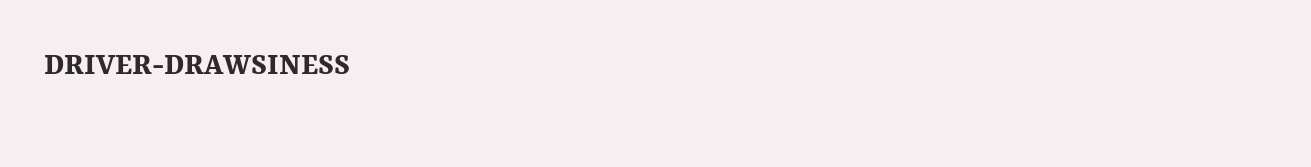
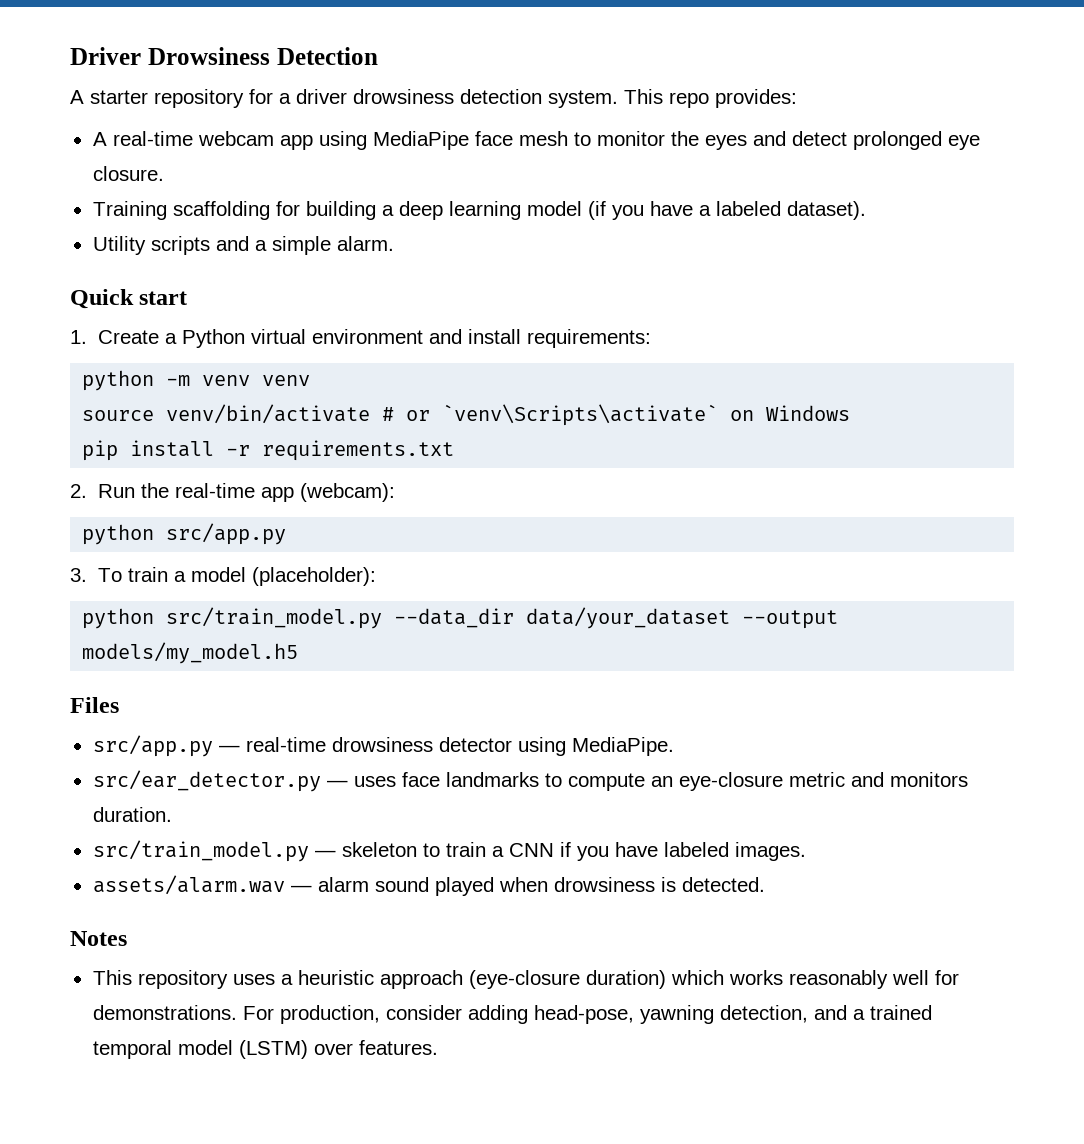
- DRIVER-DRAWSINESS
+ Driver Drowsiness Detection
+ A starter repository for a driver drowsiness detection system. This repo provides:
+ A real-time webcam app using MediaPipe face mesh to monitor the eyes and detect prolonged eye closure.
+ Training scaffolding for building a deep learning model (if you have a labeled dataset).
+ Utility scripts and a simple alarm.
+ Quick start
+ 1. Create a Python virtual environment and install requirements:
+ python -m venv venv
+ source venv/bin/activate # or `venv\Scripts\activate` on Windows
+ pip install -r requirements.txt
+ 2. Run the real-time app (webcam):
+ python src/app.py
+ 3. To train a model (placeholder):
+ python src/train_model.py --data_dir data/your_dataset --output models/my_model.h5
+ Files
+ src/app.py — real-time drowsiness detector using MediaPipe.
+ src/ear_detector.py — uses face landmarks to compute an eye-closure metric and monitors duration.
+ src/train_model.py — skeleton to train a CNN if you have labeled images.
+ assets/alarm.wav — alarm sound played when drowsiness is detected.
+ Notes
+ This repository uses a heuristic approach (eye-closure duration) which works reasonably well for demonstrations. For production, consider adding head-pose, yawning detection, and a trained temporal model (LSTM) over features.

